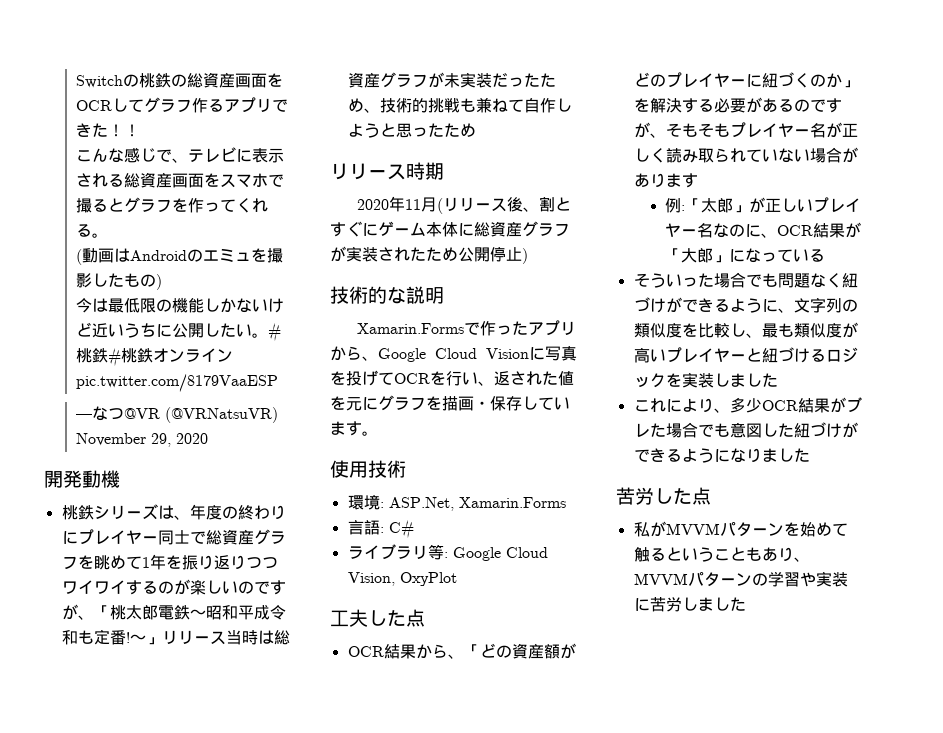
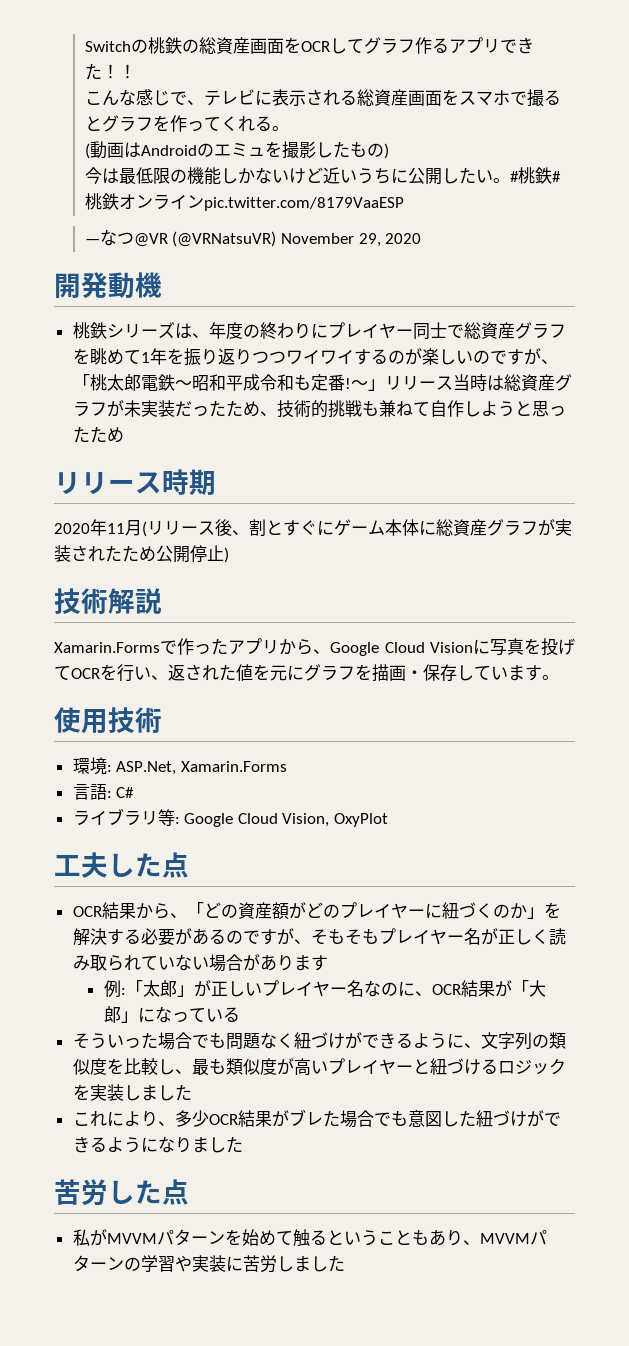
- 技術的な説明
+ 技術解説

